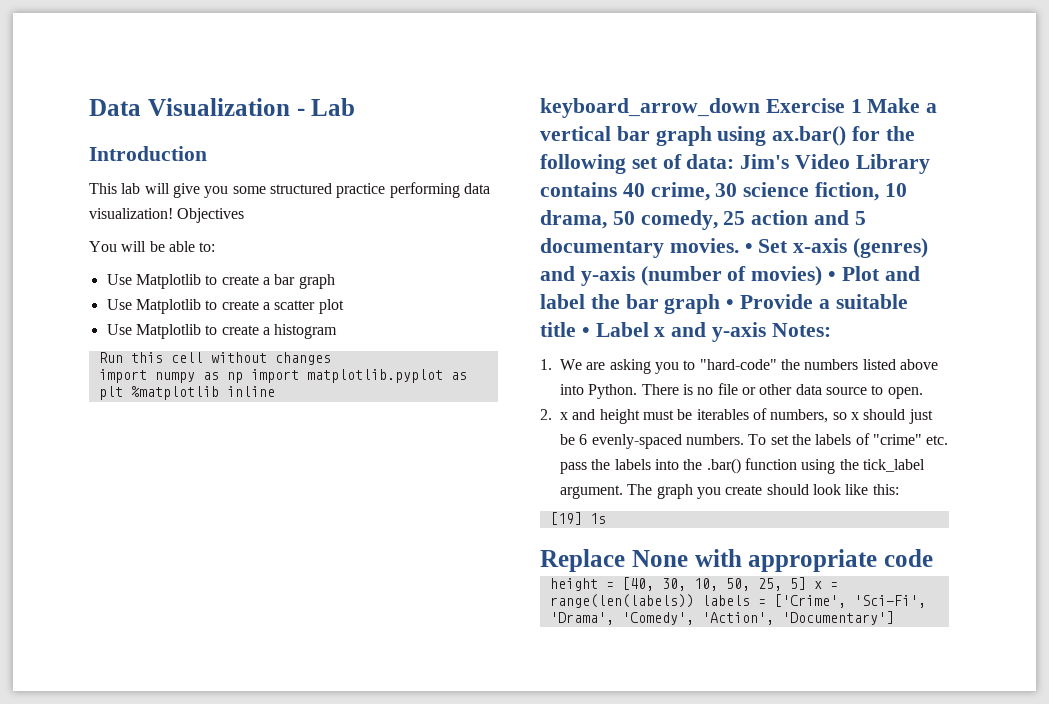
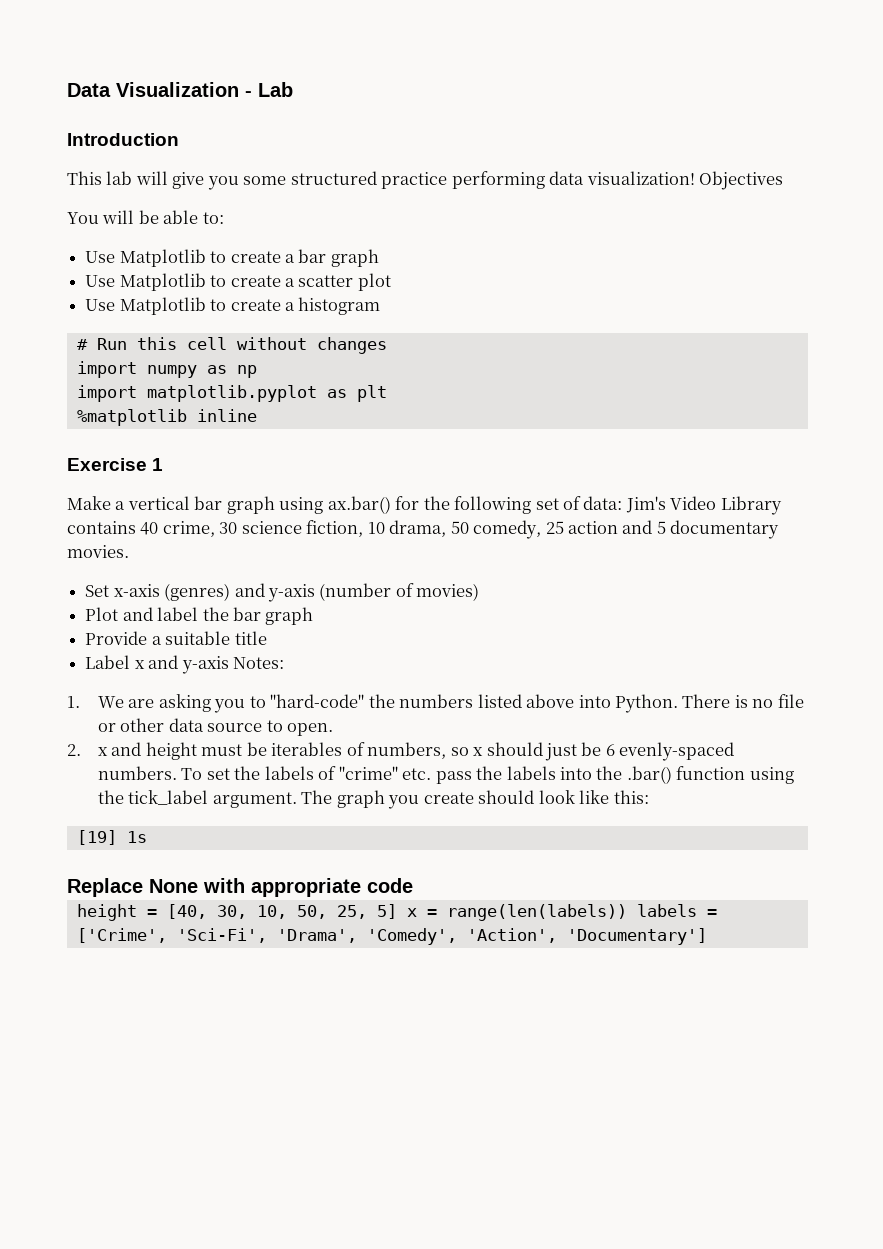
- Run this cell without changes
+ # Run this cell without changes
- import numpy as np import matplotlib.pyplot as plt %matplotlib inline
+ import numpy as np
+ import matplotlib.pyplot as plt
+ %matplotlib inline
- keyboard_arrow_down Exercise 1 Make a vertical bar graph using ax.bar() for the following set of data: Jim's Video Library contains 40 crime, 30 science fiction, 10 drama, 50 comedy, 25 action and 5 documentary movies. • Set x-axis (genres) and y-axis (number of movies) • Plot and label the bar graph • Provide a suitable title • Label x and y-axis Notes:
+ Exercise 1
+ Make a vertical bar graph using ax.bar() for the following set of data: Jim's Video Library contains 40 crime, 30 science fiction, 10 drama, 50 comedy, 25 action and 5 documentary movies.
+ Set x-axis (genres) and y-axis (number of movies)
+ Plot and label the bar graph
+ Provide a suitable title
+ Label x and y-axis Notes:

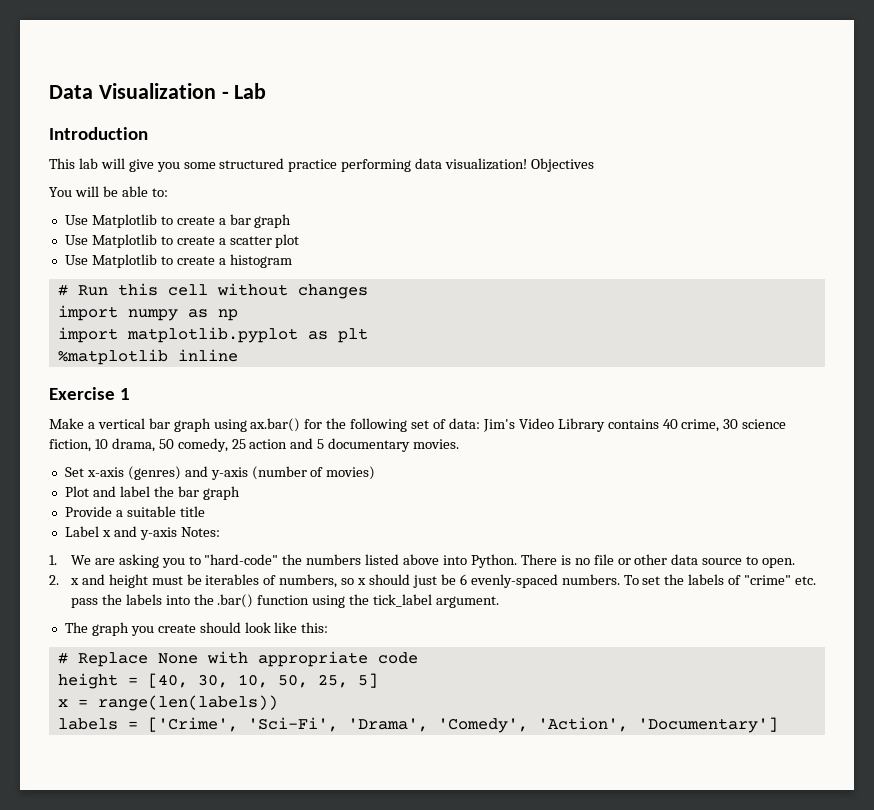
- To set the labels of "crime" etc. pass the labels into the .bar() function using the tick_label argument. The graph you create should look like this:
+ To set the labels of "crime" etc. pass the labels into the .bar() function using the tick_label argument.
+ The graph you create should look like this:
- [19] 1s
- Replace None with appropriate code
+ # Replace None with appropriate code
- height = [40, 30, 10, 50, 25, 5] x = range(len(labels)) labels = ['Crime', 'Sci-Fi', 'Drama', 'Comedy', 'Action', 'Documentary']
+ height = [40, 30, 10, 50, 25, 5]
+ x = range(len(labels))
+ labels = ['Crime', 'Sci-Fi', 'Drama', 'Comedy', 'Action', 'Documentary']

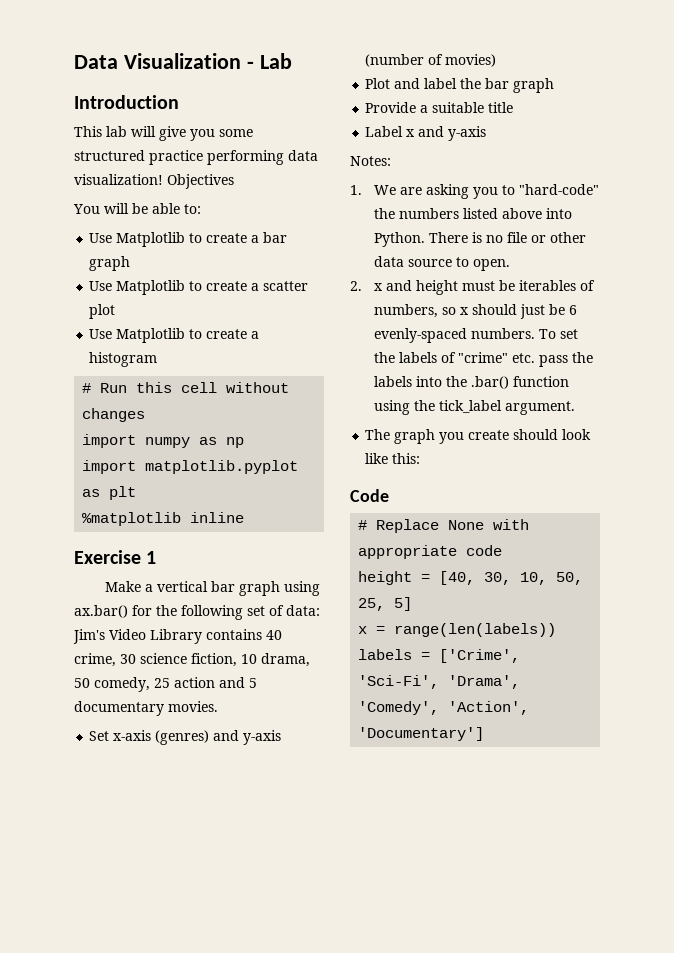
- Label x and y-axis Notes:
+ Label x and y-axis
+ Notes:
+ Code

